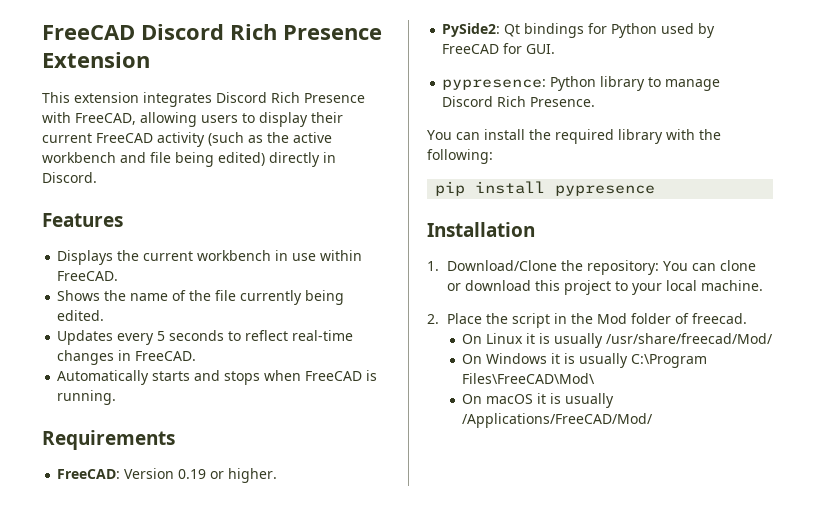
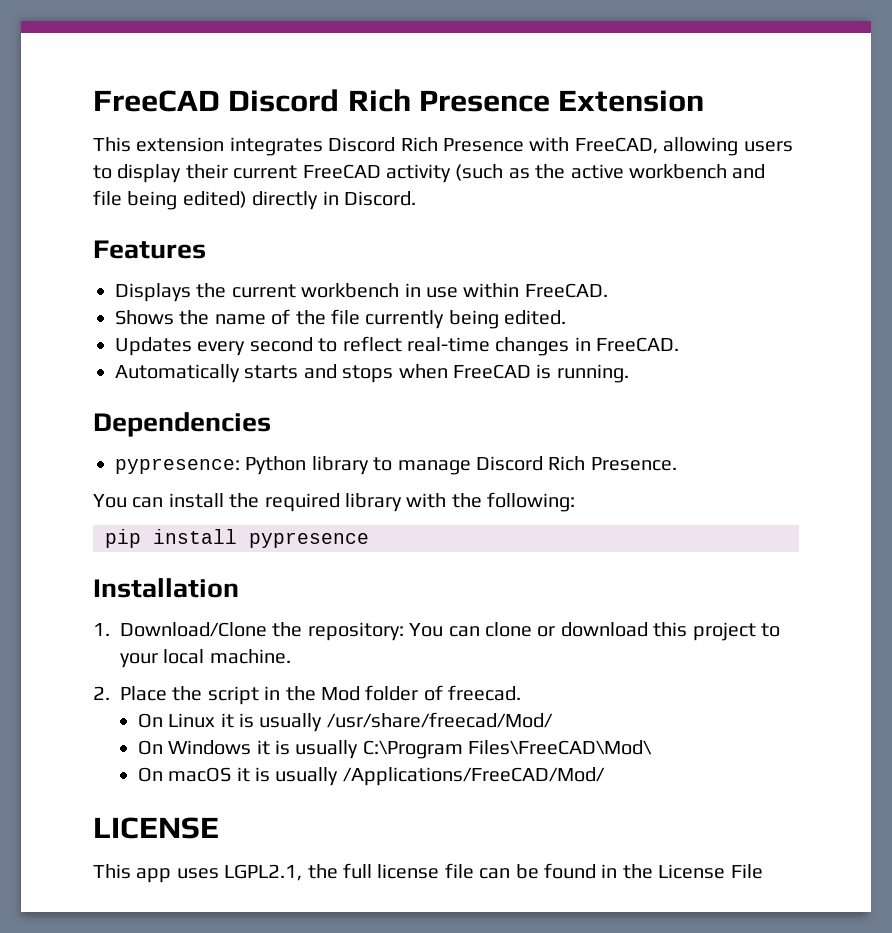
- Updates every 5 seconds to reflect real-time changes in FreeCAD.
+ Updates every second to reflect real-time changes in FreeCAD.
- Requirements
- FreeCAD: Version 0.19 or higher.
- PySide2: Qt bindings for Python used by FreeCAD for GUI.
+ Dependencies
+ LICENSE
+ This app uses LGPL2.1, the full license file can be found in the License File

